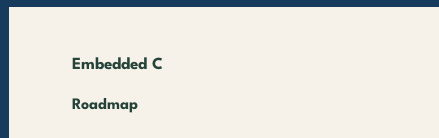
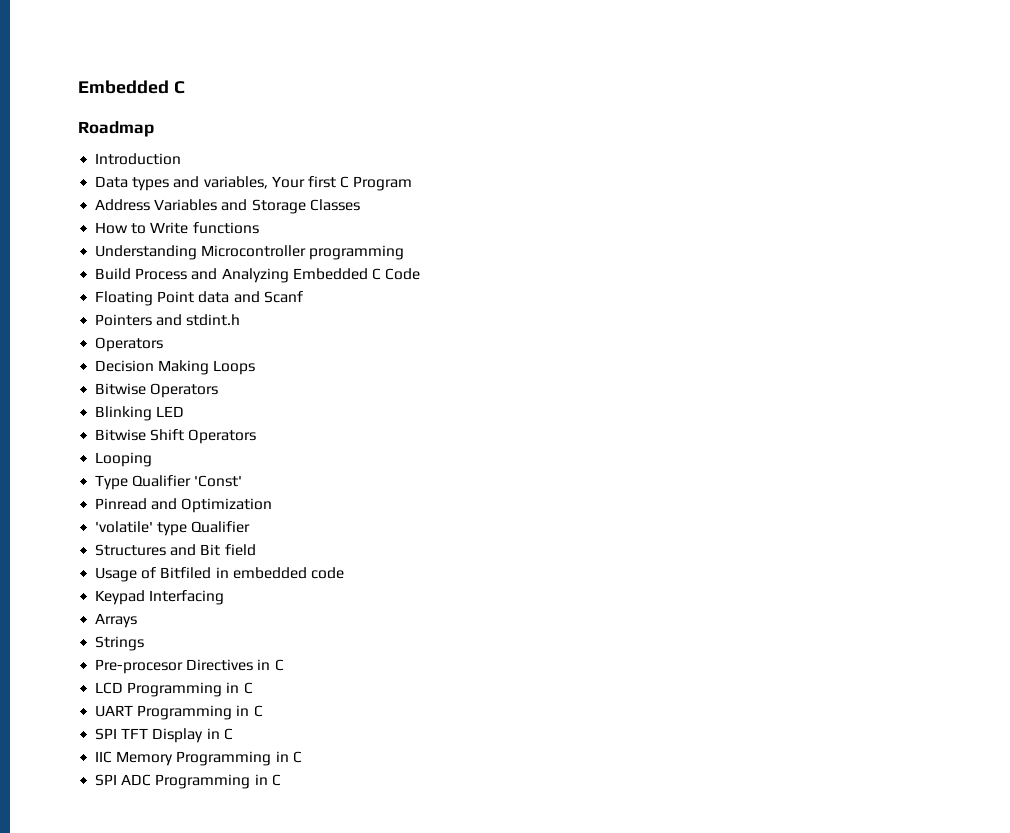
+ Introduction
+ Data types and variables, Your first C Program
+ Address Variables and Storage Classes
+ How to Write functions
+ Understanding Microcontroller programming
+ Build Process and Analyzing Embedded C Code
+ Floating Point data and Scanf
+ Pointers and stdint.h
+ Operators
+ Decision Making Loops
+ Bitwise Operators
+ Blinking LED
+ Bitwise Shift Operators
+ Looping
+ Type Qualifier 'Const'
+ Pinread and Optimization
+ 'volatile' type Qualifier
+ Structures and Bit field
+ Usage of Bitfiled in embedded code
+ Keypad Interfacing
+ Arrays
+ Strings
+ Pre-procesor Directives in C
+ LCD Programming in C
+ UART Programming in C
+ SPI TFT Display in C
+ IIC Memory Programming in C
+ SPI ADC Programming in C

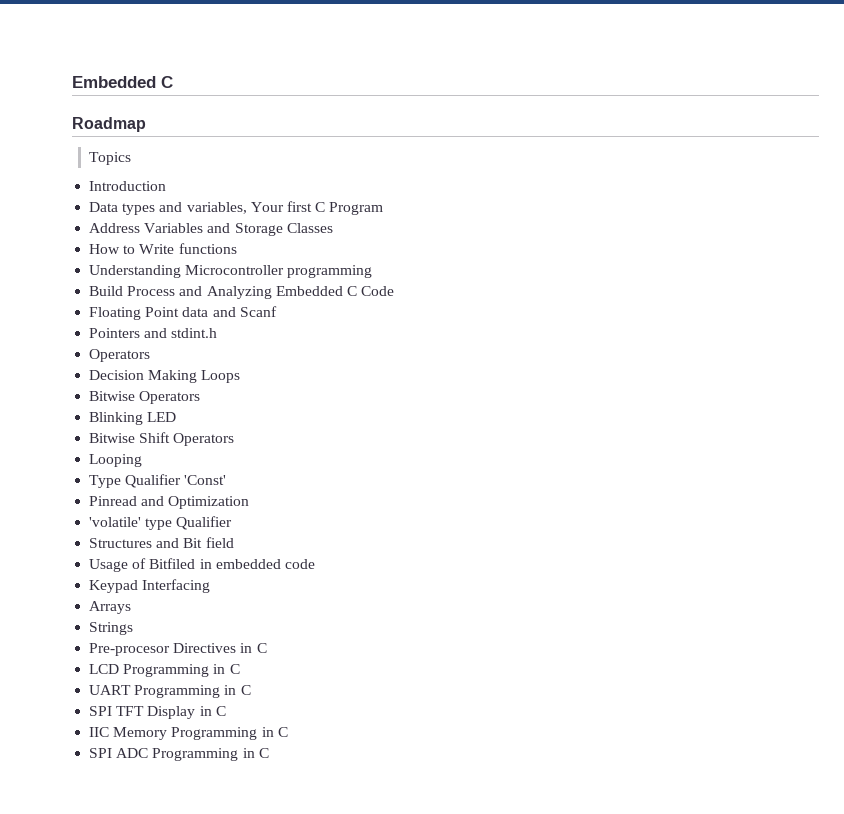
+ Topics

